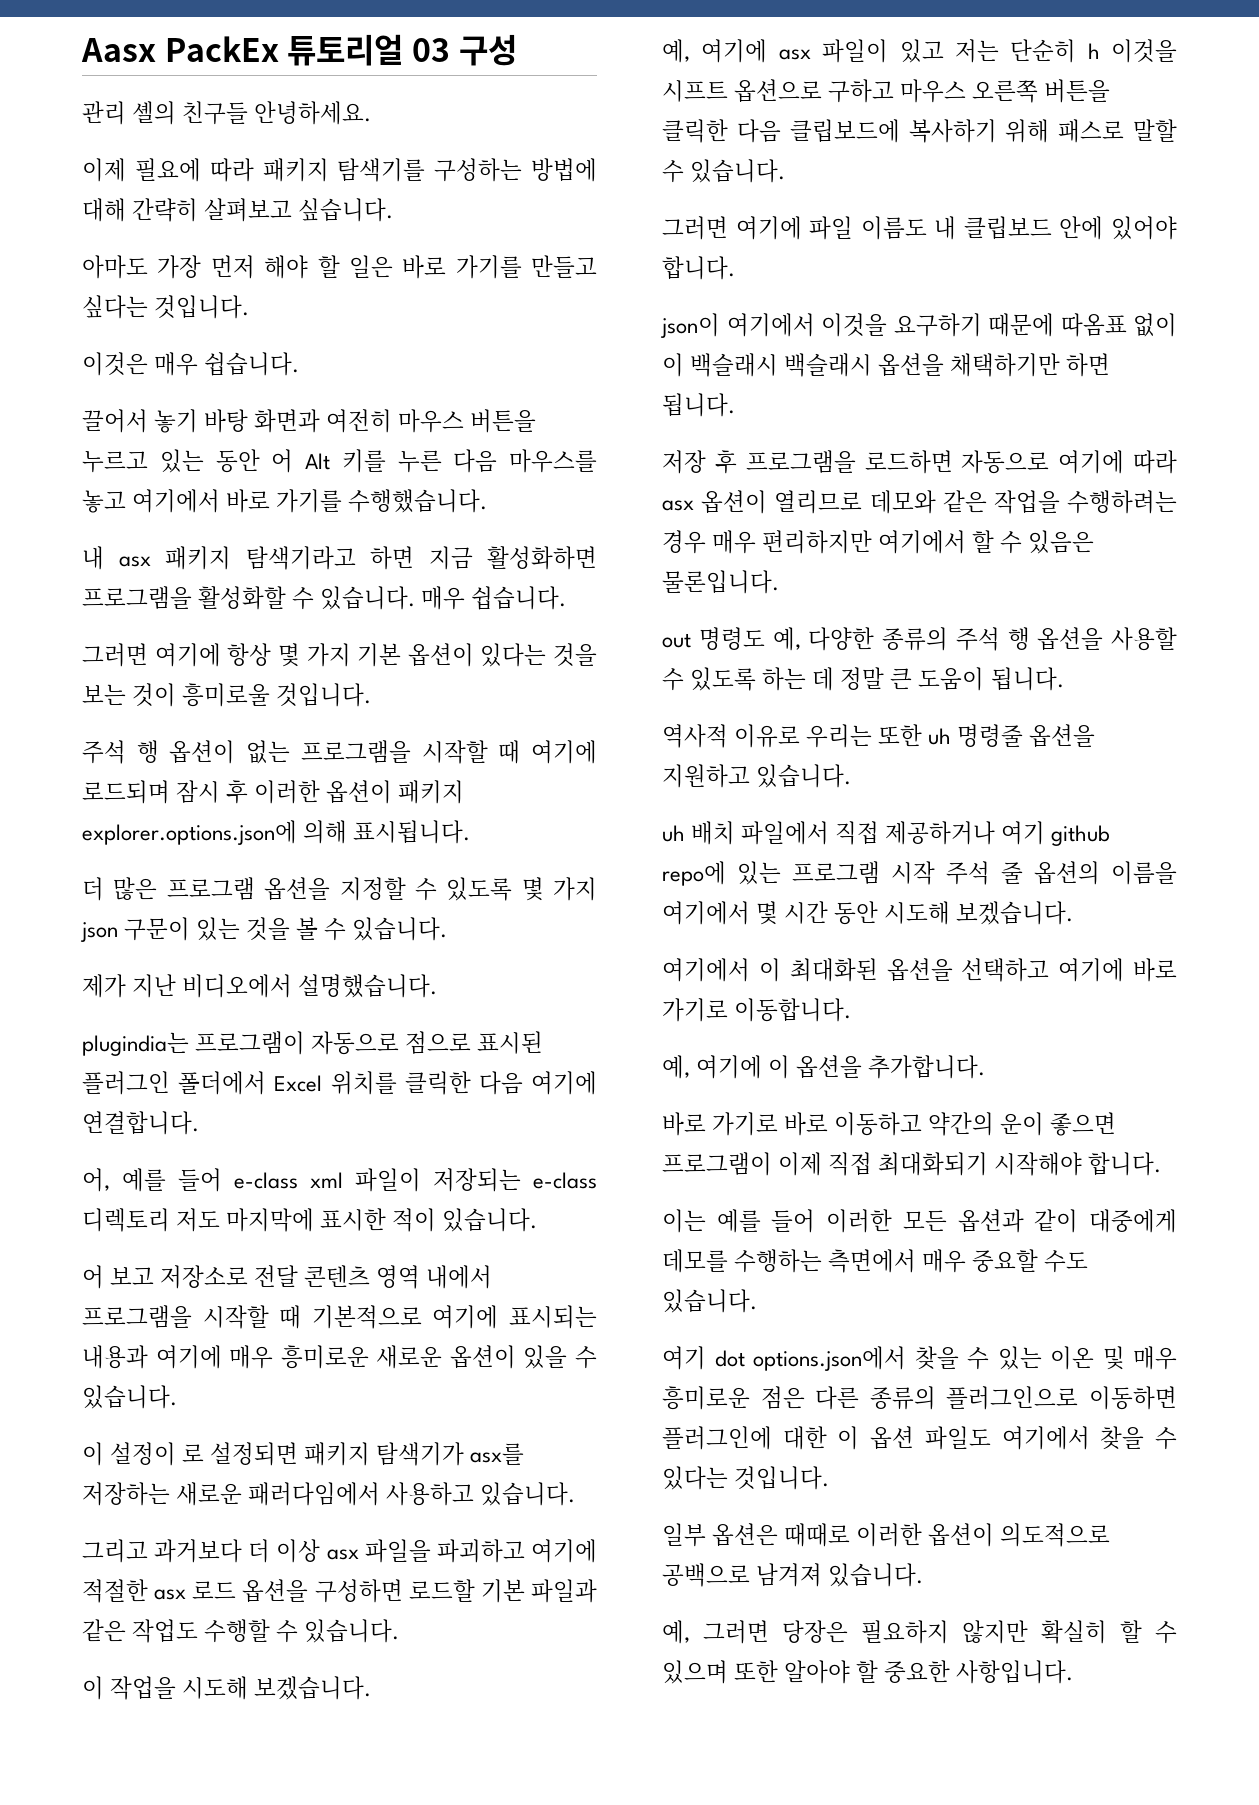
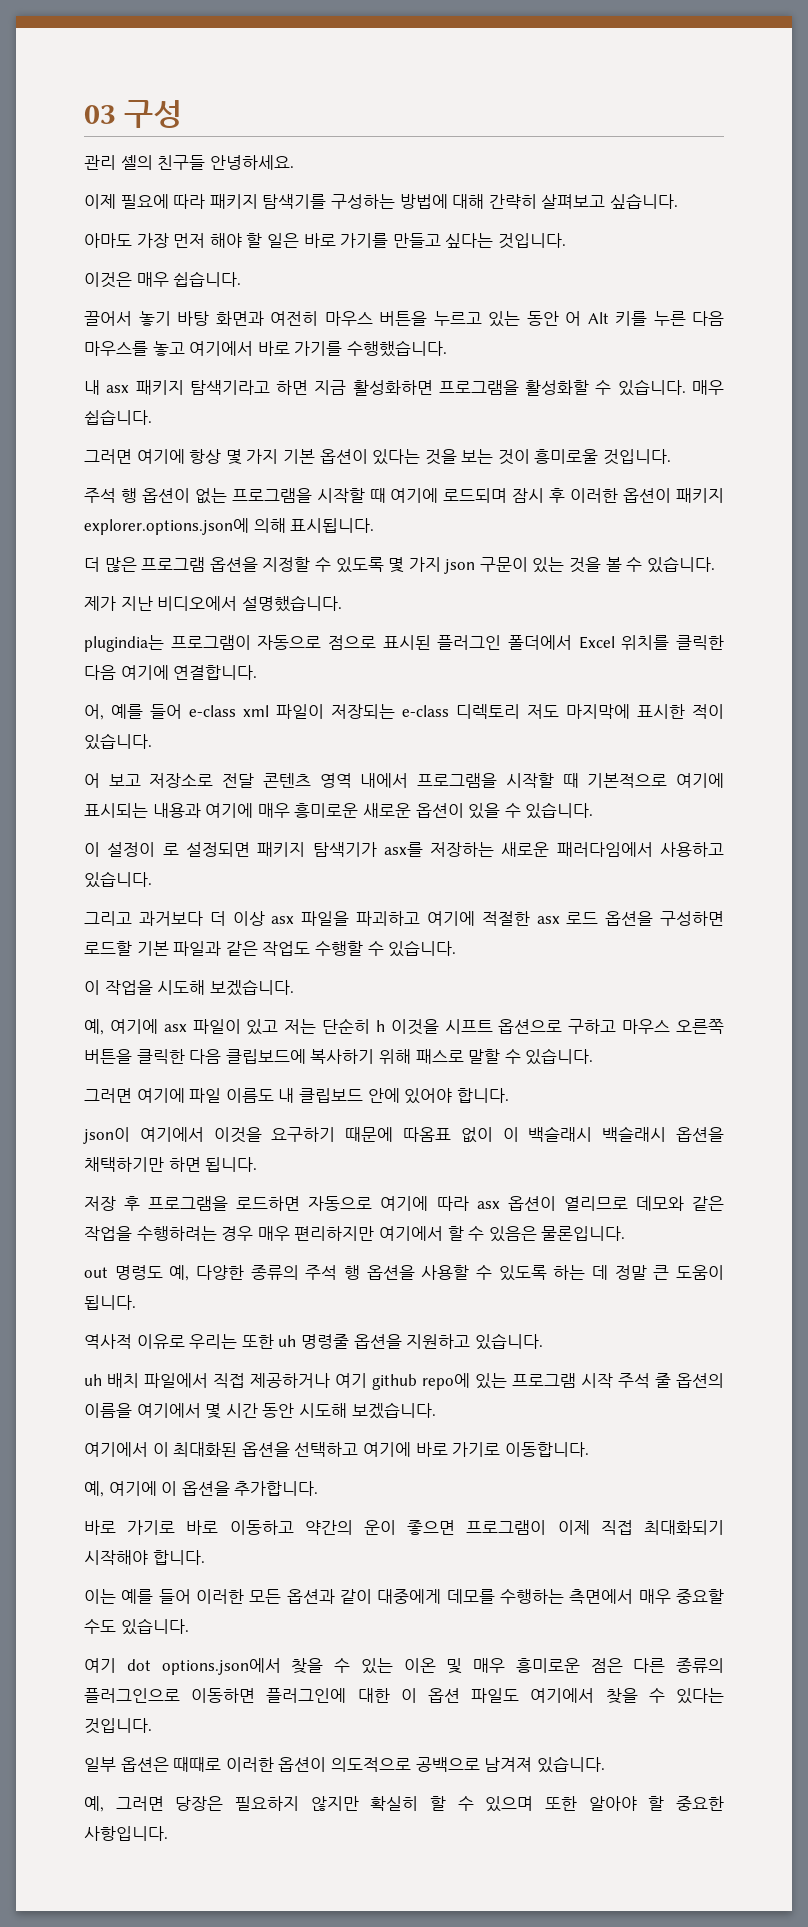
- Aasx PackEx 튜토리얼 03 구성
+ 03 구성

